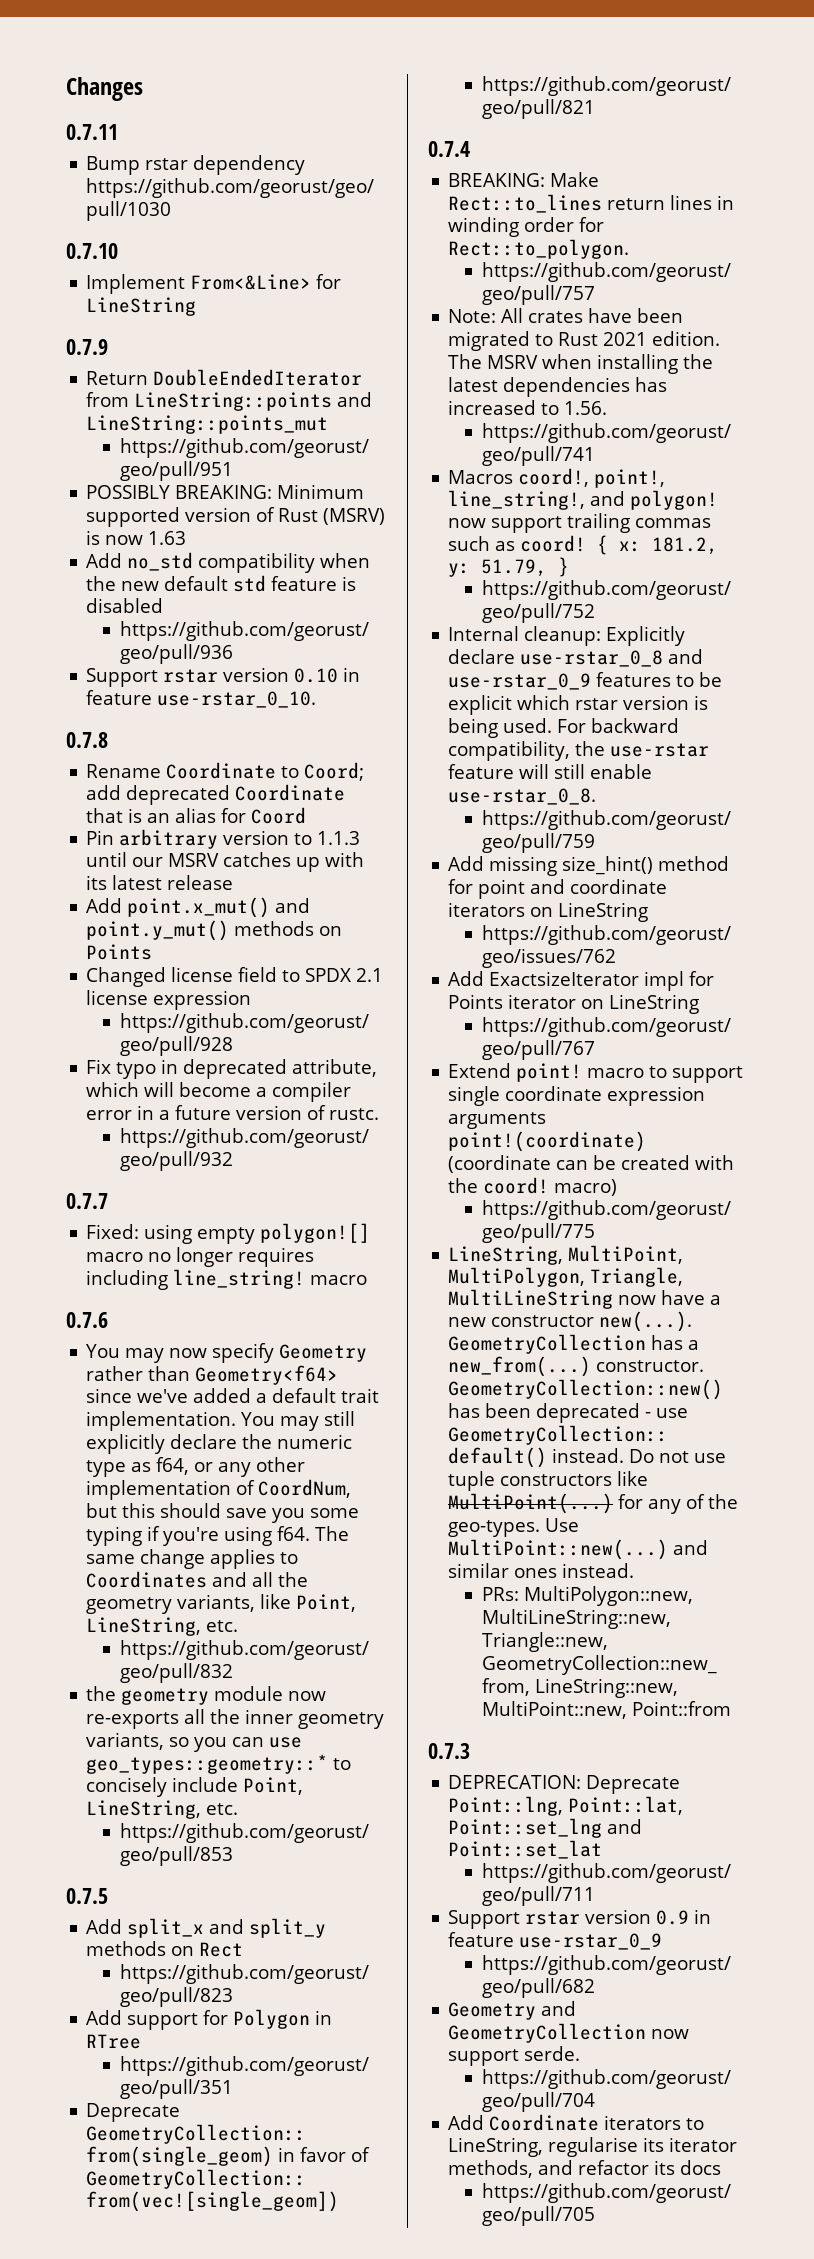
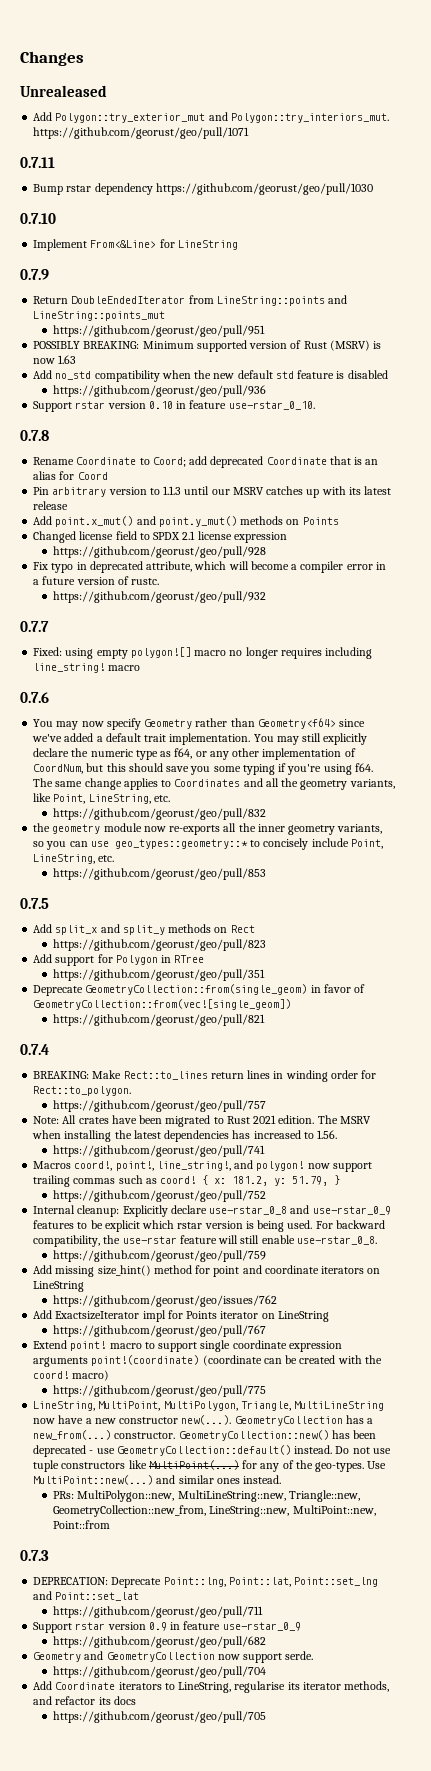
+ Unrealeased
+ Add Polygon::try_exterior_mut and Polygon::try_interiors_mut. https://github.com/georust/geo/pull/1071

